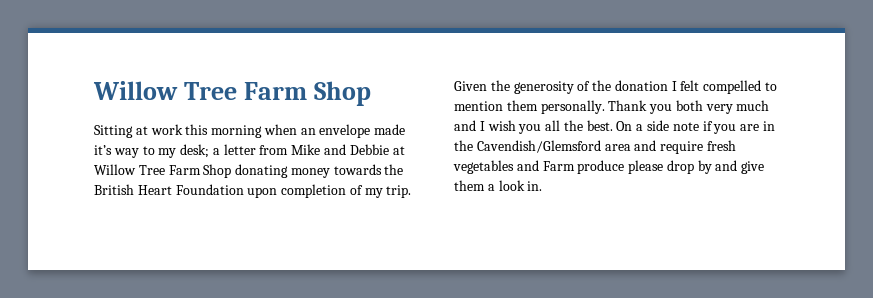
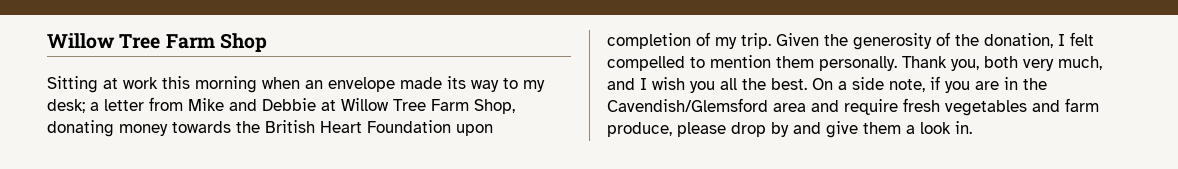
- Sitting at work this morning when an envelope made it’s way to my desk; a letter from Mike and Debbie at Willow Tree Farm Shop donating money towards the British Heart Foundation upon completion of my trip.
+ Sitting at work this morning when an envelope made its way to my desk; a letter from Mike and Debbie at Willow Tree Farm Shop, donating money towards the British Heart Foundation upon completion of my trip.
- Given the generosity of the donation I felt compelled to mention them personally.
+ Given the generosity of the donation, I felt compelled to mention them personally.
- Thank you both very much and I wish you all the best.
+ Thank you, both very much, and I wish you all the best.
- On a side note if you are in the Cavendish/Glemsford area and require fresh vegetables and Farm produce please drop by and give them a look in.
+ On a side note, if you are in the Cavendish/Glemsford area and require fresh vegetables and farm produce, please drop by and give them a look in.

